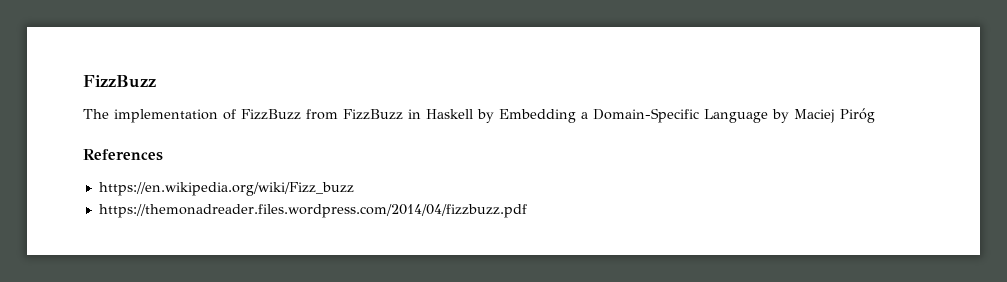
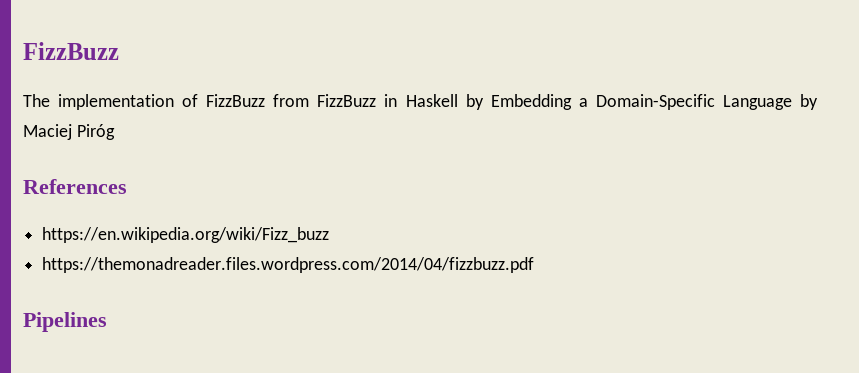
+ Pipelines

